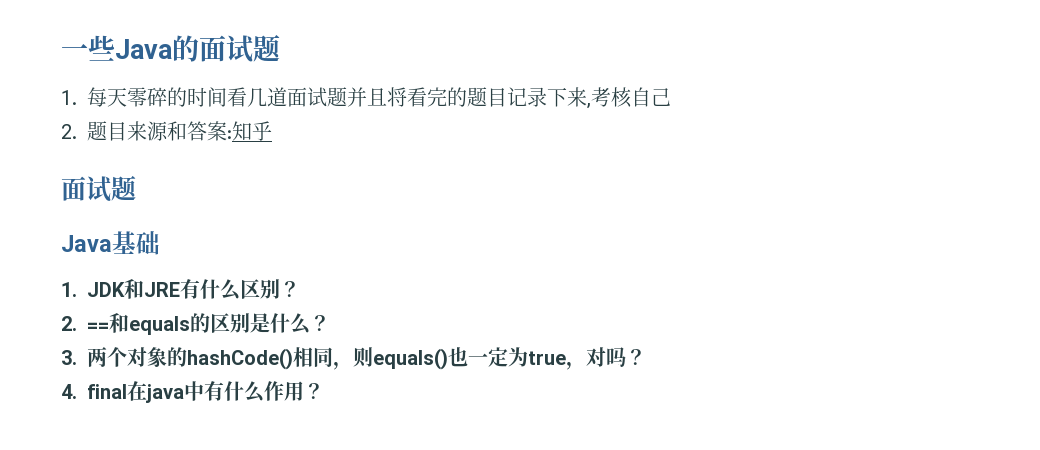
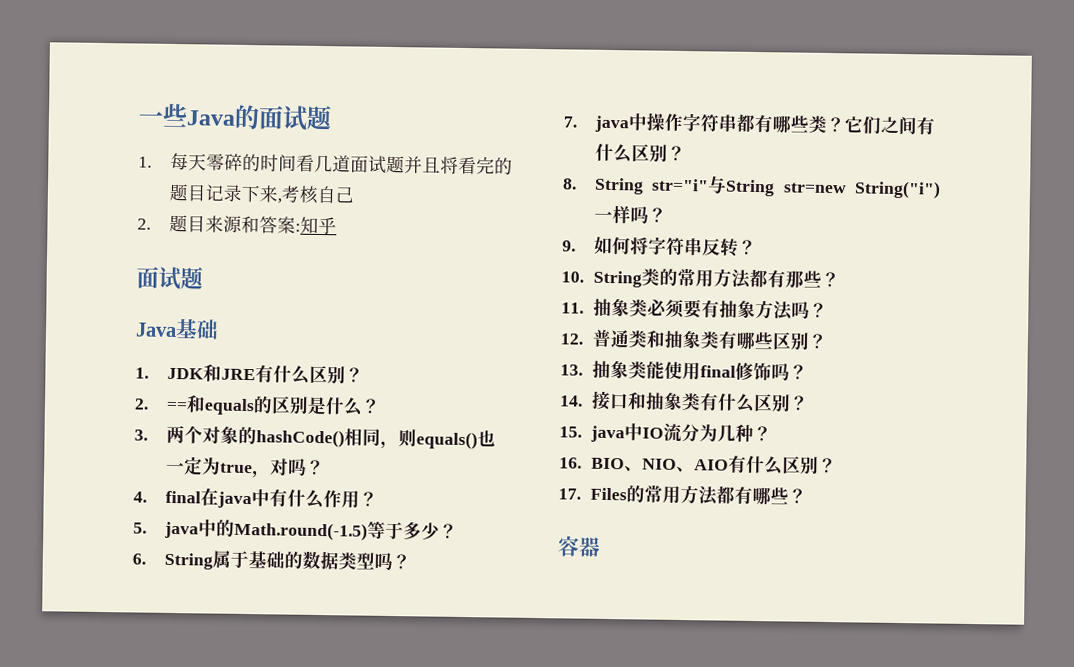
+ 5. java中的Math.round(-1.5)等于多少？
+ 6. String属于基础的数据类型吗？
+ 7. java中操作字符串都有哪些类？它们之间有什么区别？
+ 8. String str="i"与String str=new String("i")一样吗？
+ 9.如何将字符串反转？
+ 10. String类的常用方法都有那些？
+ 11.抽象类必须要有抽象方法吗？
+ 12.普通类和抽象类有哪些区别？
+ 13.抽象类能使用final修饰吗？
+ 14.接口和抽象类有什么区别？
+ 15. java中IO流分为几种？
+ 16. BIO、NIO、AIO有什么区别？
+ 17. Files的常用方法都有哪些？
+ 容器

